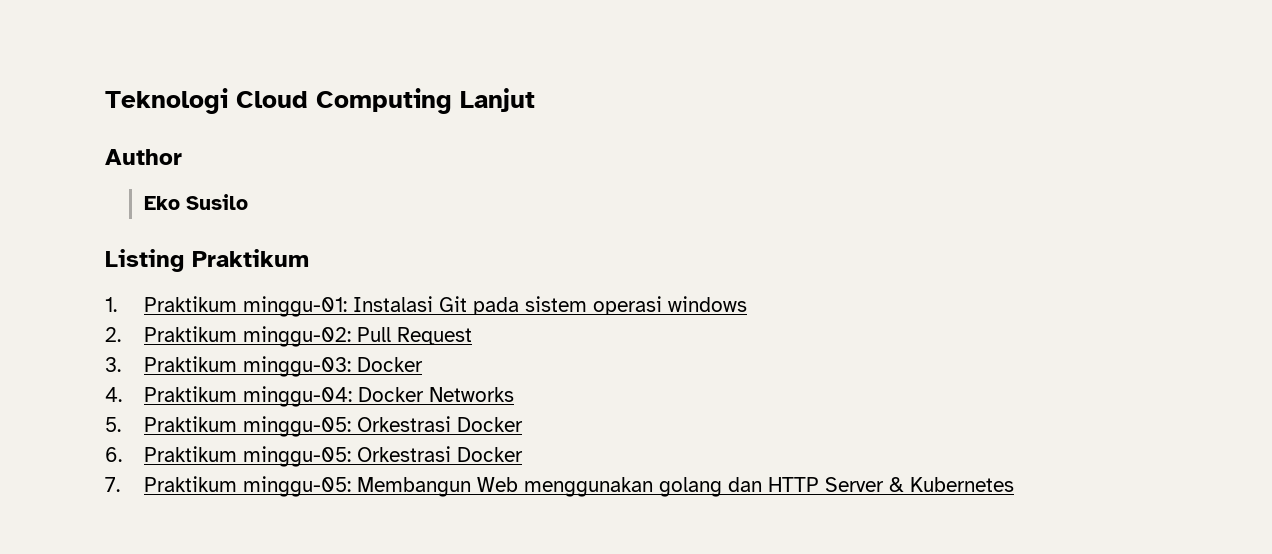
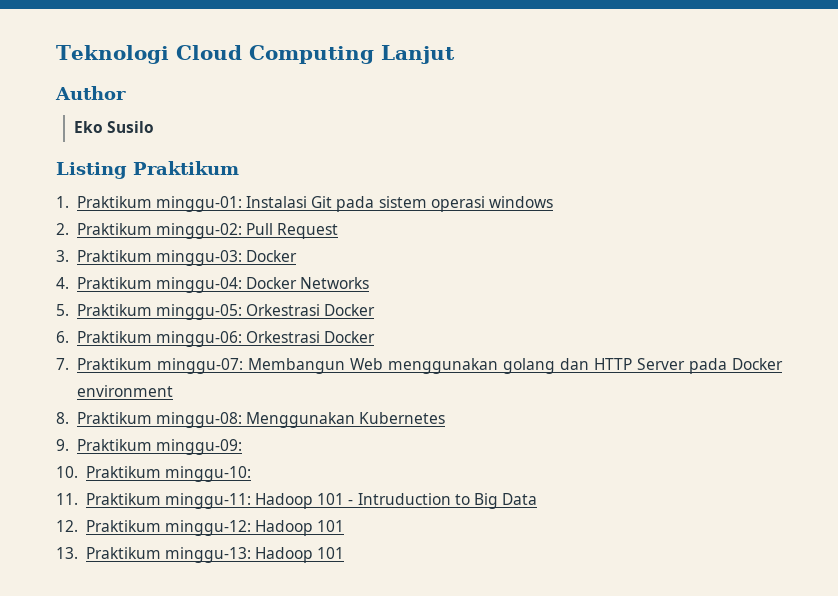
- 6. Praktikum minggu-05: Orkestrasi Docker
+ 6. Praktikum minggu-06: Orkestrasi Docker
- 7. Praktikum minggu-05: Membangun Web menggunakan golang dan HTTP Server & Kubernetes
+ 7. Praktikum minggu-07: Membangun Web menggunakan golang dan HTTP Server pada Docker environment
+ 8. Praktikum minggu-08: Menggunakan Kubernetes
+ 9. Praktikum minggu-09:
+ 10. Praktikum minggu-10:
+ 11. Praktikum minggu-11: Hadoop 101 - Intruduction to Big Data
+ 12. Praktikum minggu-12: Hadoop 101
+ 13. Praktikum minggu-13: Hadoop 101

